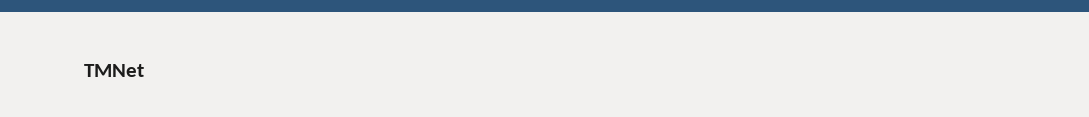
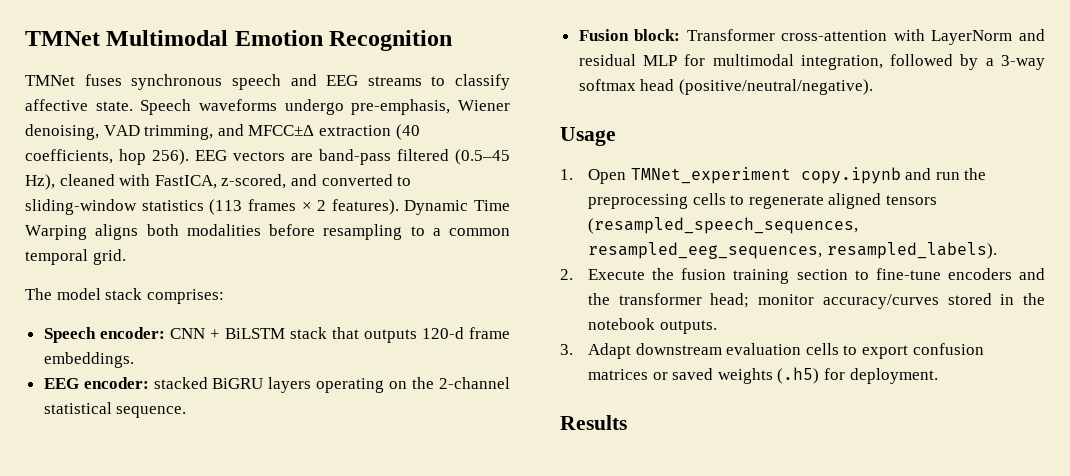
- TMNet
+ TMNet Multimodal Emotion Recognition
+ TMNet fuses synchronous speech and EEG streams to classify affective state. Speech waveforms undergo pre-emphasis, Wiener denoising, VAD trimming, and MFCC±Δ extraction (40 coefficients, hop 256). EEG vectors are band-pass filtered (0.5–45 Hz), cleaned with FastICA, z-scored, and converted to sliding-window statistics (113 frames × 2 features). Dynamic Time Warping aligns both modalities before resampling to a common temporal grid.
+ The model stack comprises:
+ Speech encoder: CNN + BiLSTM stack that outputs 120-d frame embeddings.
+ EEG encoder: stacked BiGRU layers operating on the 2-channel statistical sequence.
+ Fusion block: Transformer cross-attention with LayerNorm and residual MLP for multimodal integration, followed by a 3-way softmax head (positive/neutral/negative).
+ Usage
+ 1. Open TMNet_experiment copy.ipynb and run the preprocessing cells to regenerate aligned tensors (resampled_speech_sequences, resampled_eeg_sequences, resampled_labels).
+ 2. Execute the fusion training section to fine-tune encoders and the transformer head; monitor accuracy/curves stored in the notebook outputs.
+ 3. Adapt downstream evaluation cells to export confusion matrices or saved weights (.h5) for deployment.
+ Results

